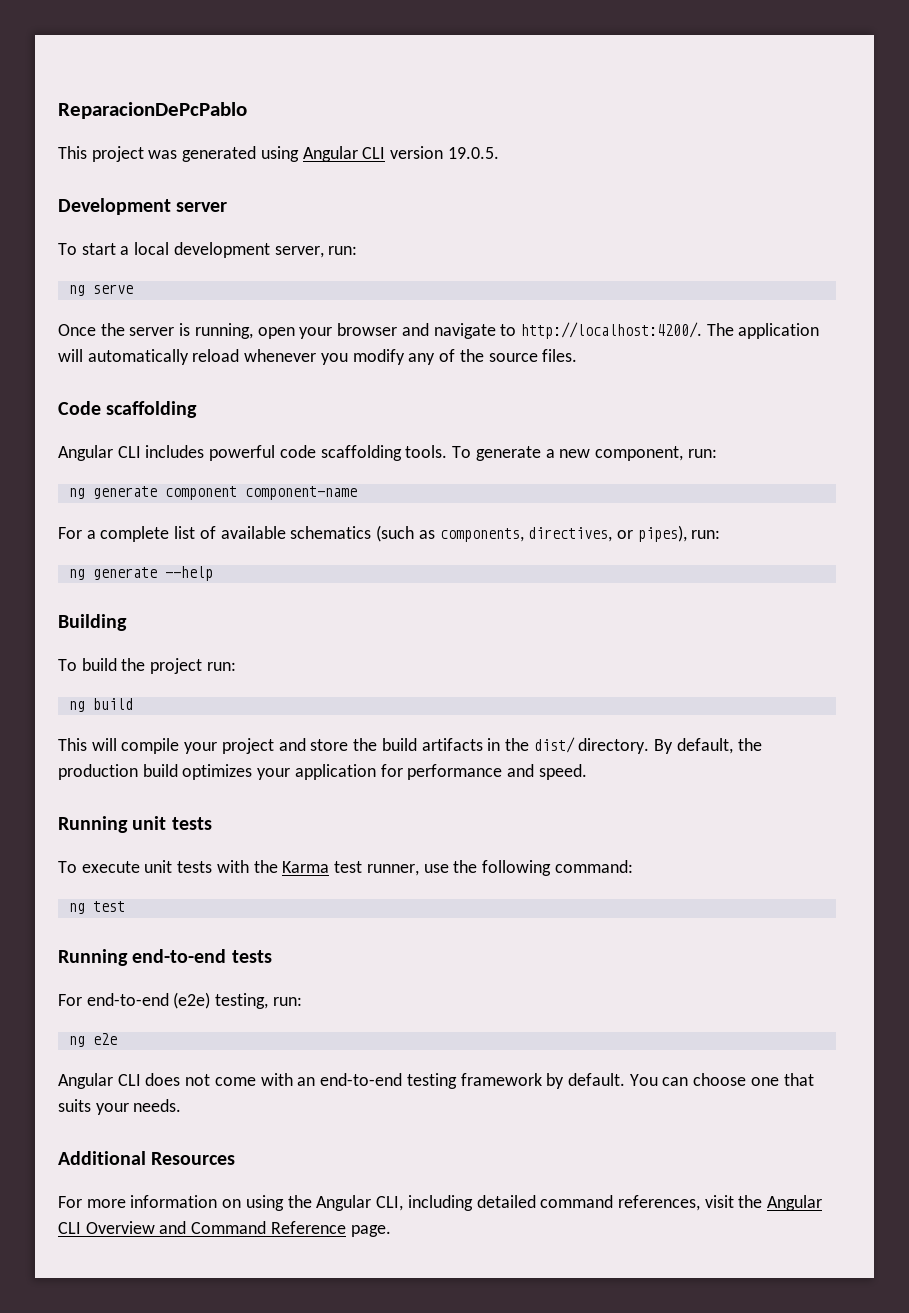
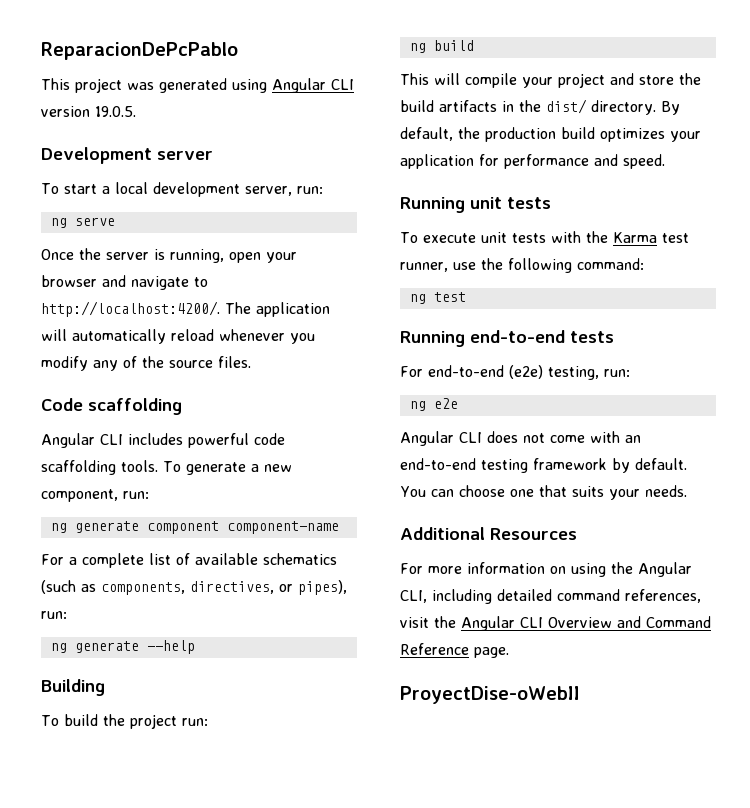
+ ProyectDise-oWebII

